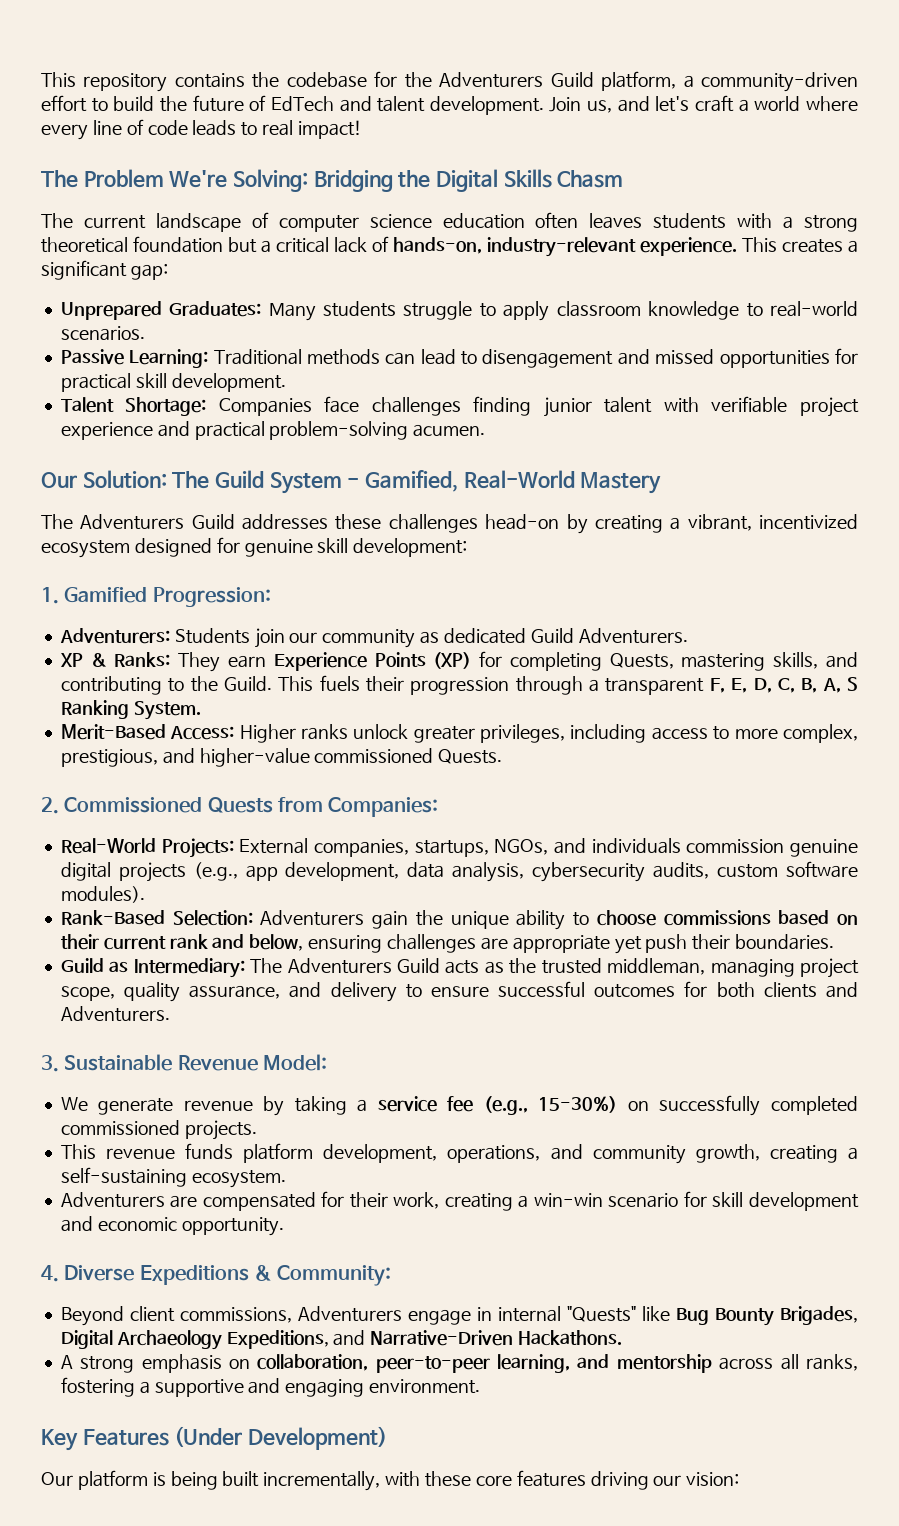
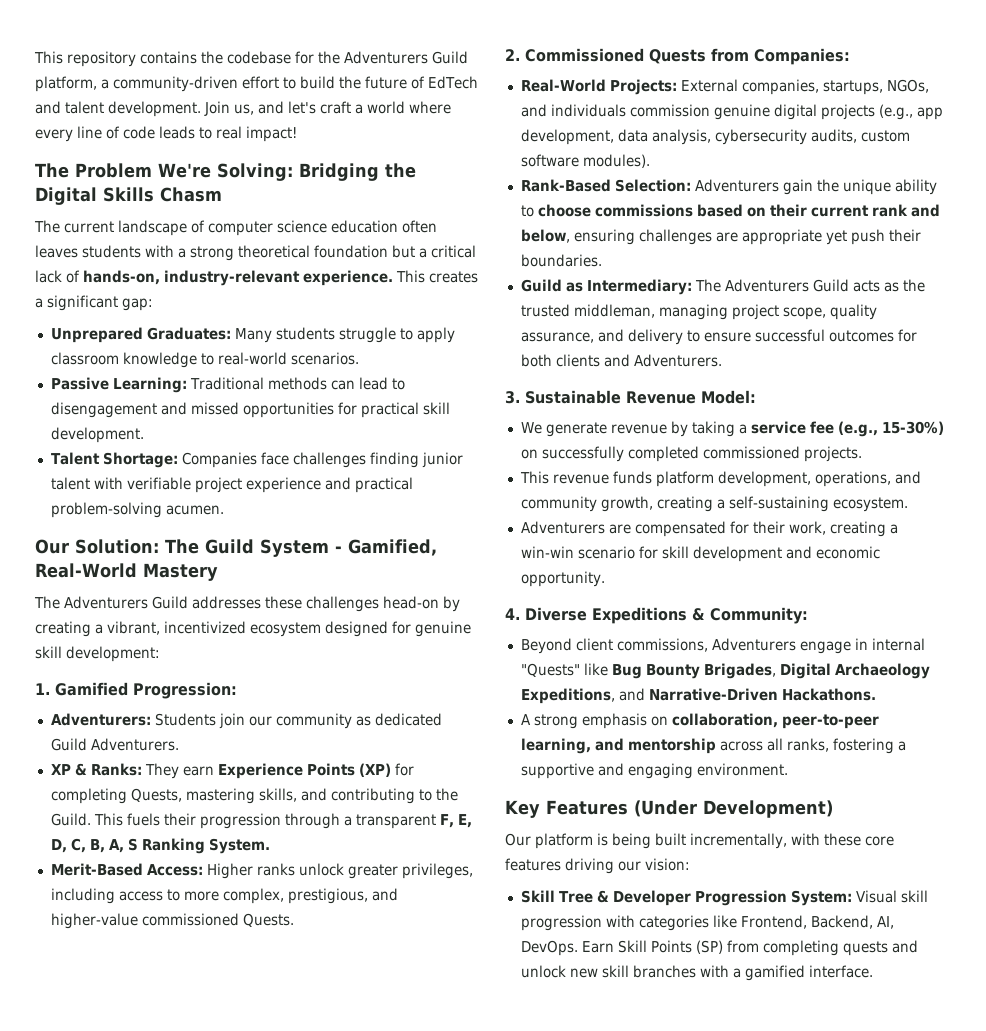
+ Skill Tree & Developer Progression System: Visual skill progression with categories like Frontend, Backend, AI, DevOps. Earn Skill Points (SP) from completing quests and unlock new skill branches with a gamified interface.

